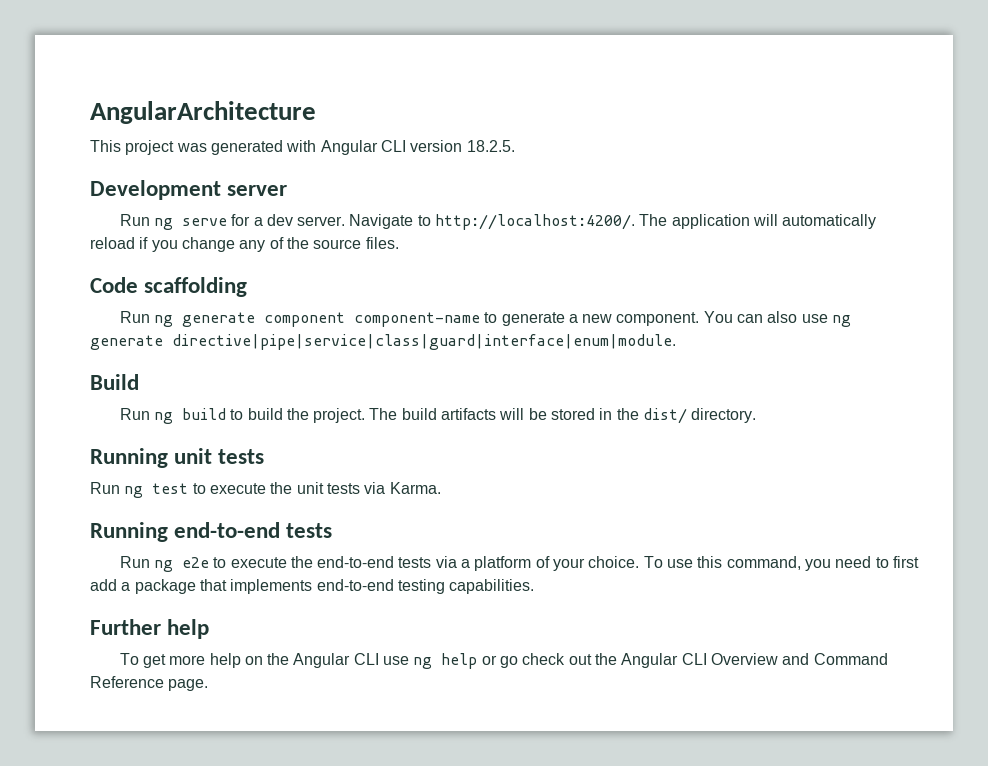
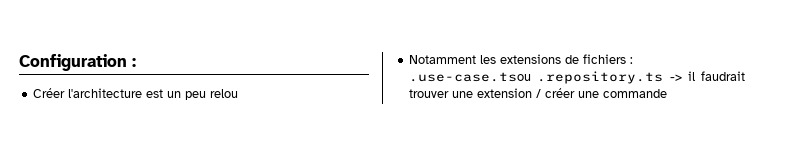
- AngularArchitecture
- This project was generated with Angular CLI version 18.2.5.
- Development server
- Run ng serve for a dev server. Navigate to http://localhost:4200/. The application will automatically reload if you change any of the source files.
- Code scaffolding
- Run ng generate component component-name to generate a new component. You can also use ng generate directive|pipe|service|class|guard|interface|enum|module.
- Build
- Run ng build to build the project. The build artifacts will be stored in the dist/ directory.
- Running unit tests
- Run ng test to execute the unit tests via Karma.
- Running end-to-end tests
- Run ng e2e to execute the end-to-end tests via a platform of your choice. To use this command, you need to first add a package that implements end-to-end testing capabilities.
- Further help
- To get more help on the Angular CLI use ng help or go check out the Angular CLI Overview and Command Reference page.
+ Configuration :
+ Créer l'architecture est un peu relou
+ Notamment les extensions de fichiers : .use-case.tsou .repository.ts -> il faudrait trouver une extension / créer une commande

